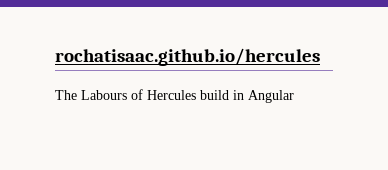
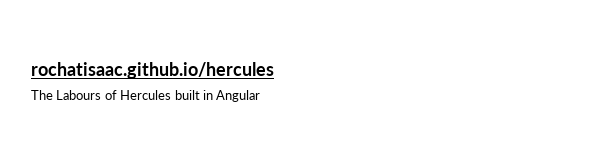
- The Labours of Hercules build in Angular
+ The Labours of Hercules built in Angular

